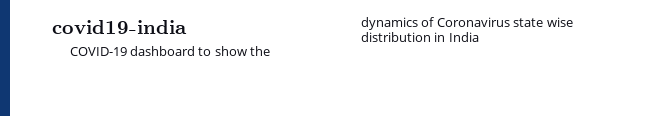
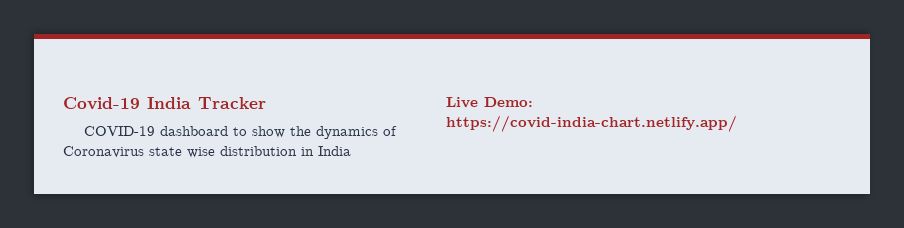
- covid19-india
+ Covid-19 India Tracker
+ Live Demo: https://covid-india-chart.netlify.app/

